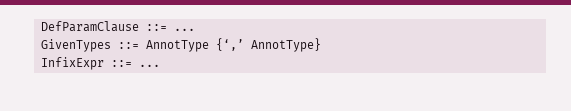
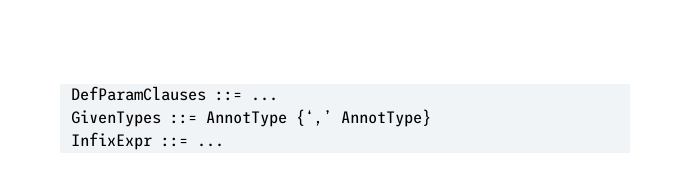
- DefParamClause ::= ...
+ DefParamClauses ::= ...

